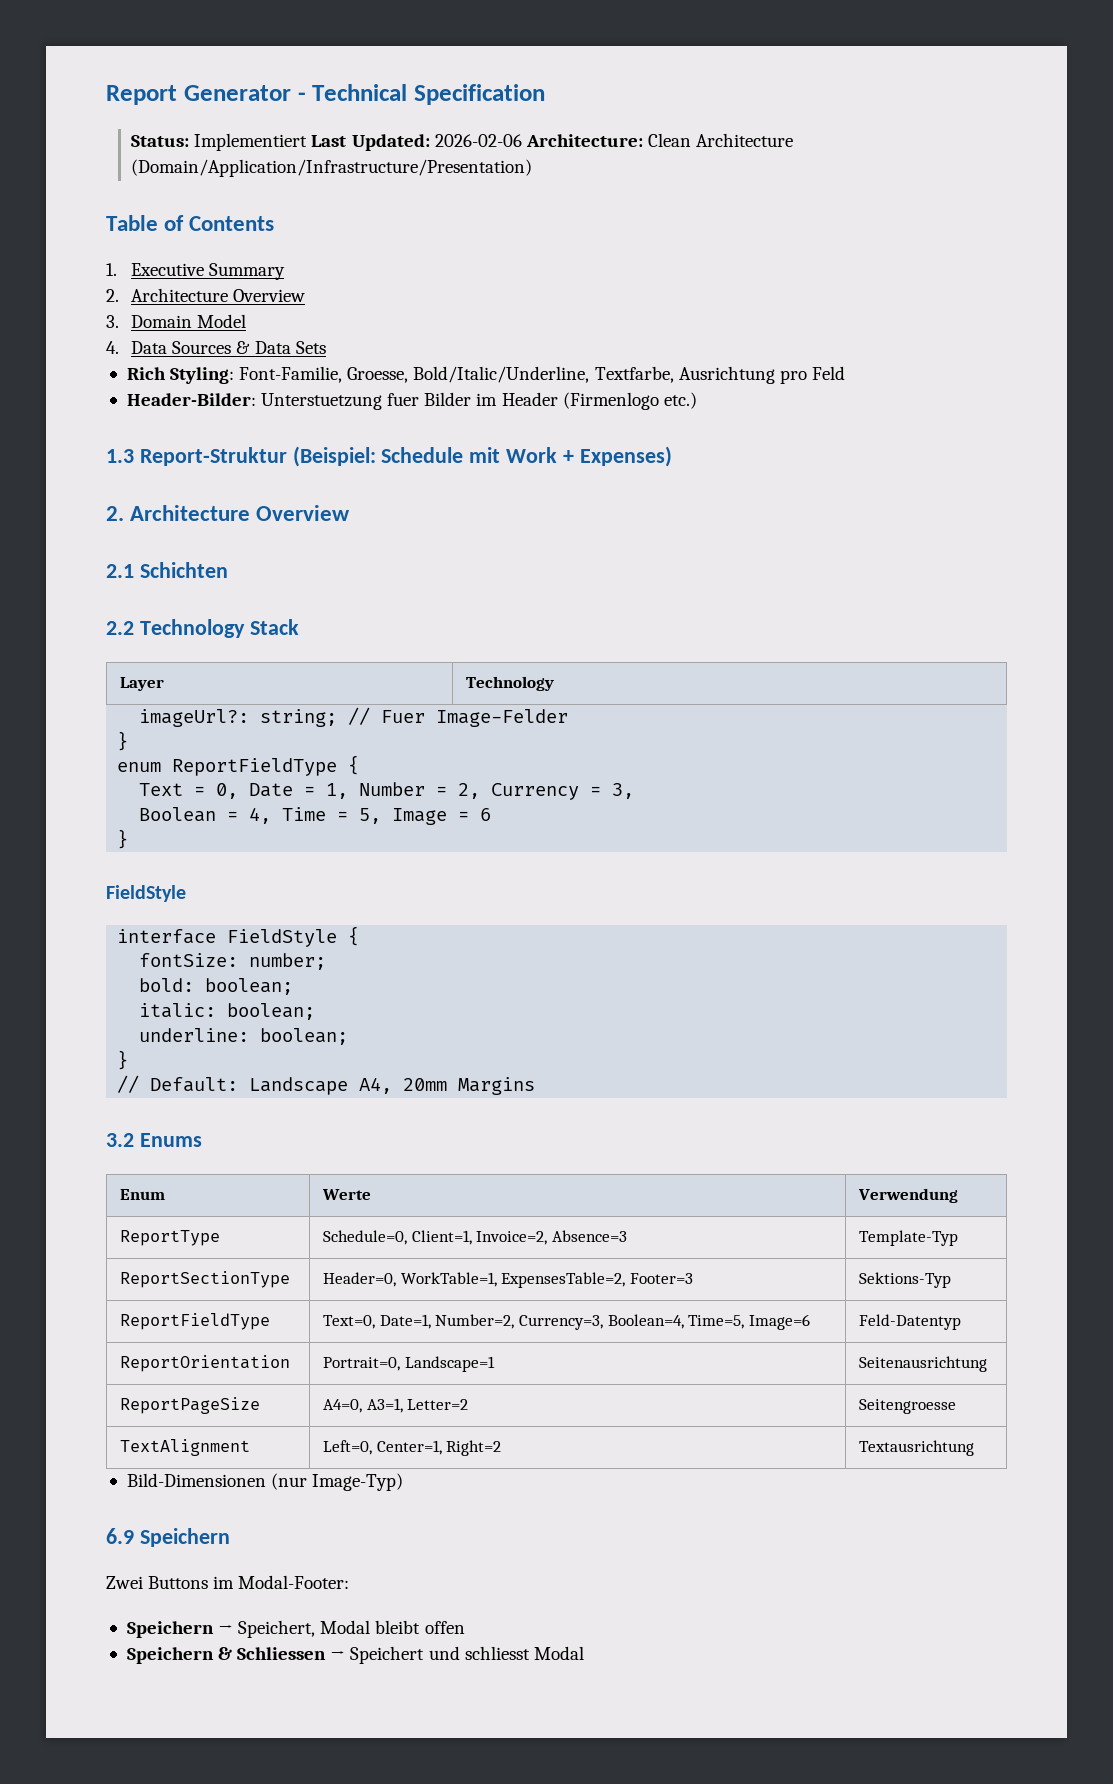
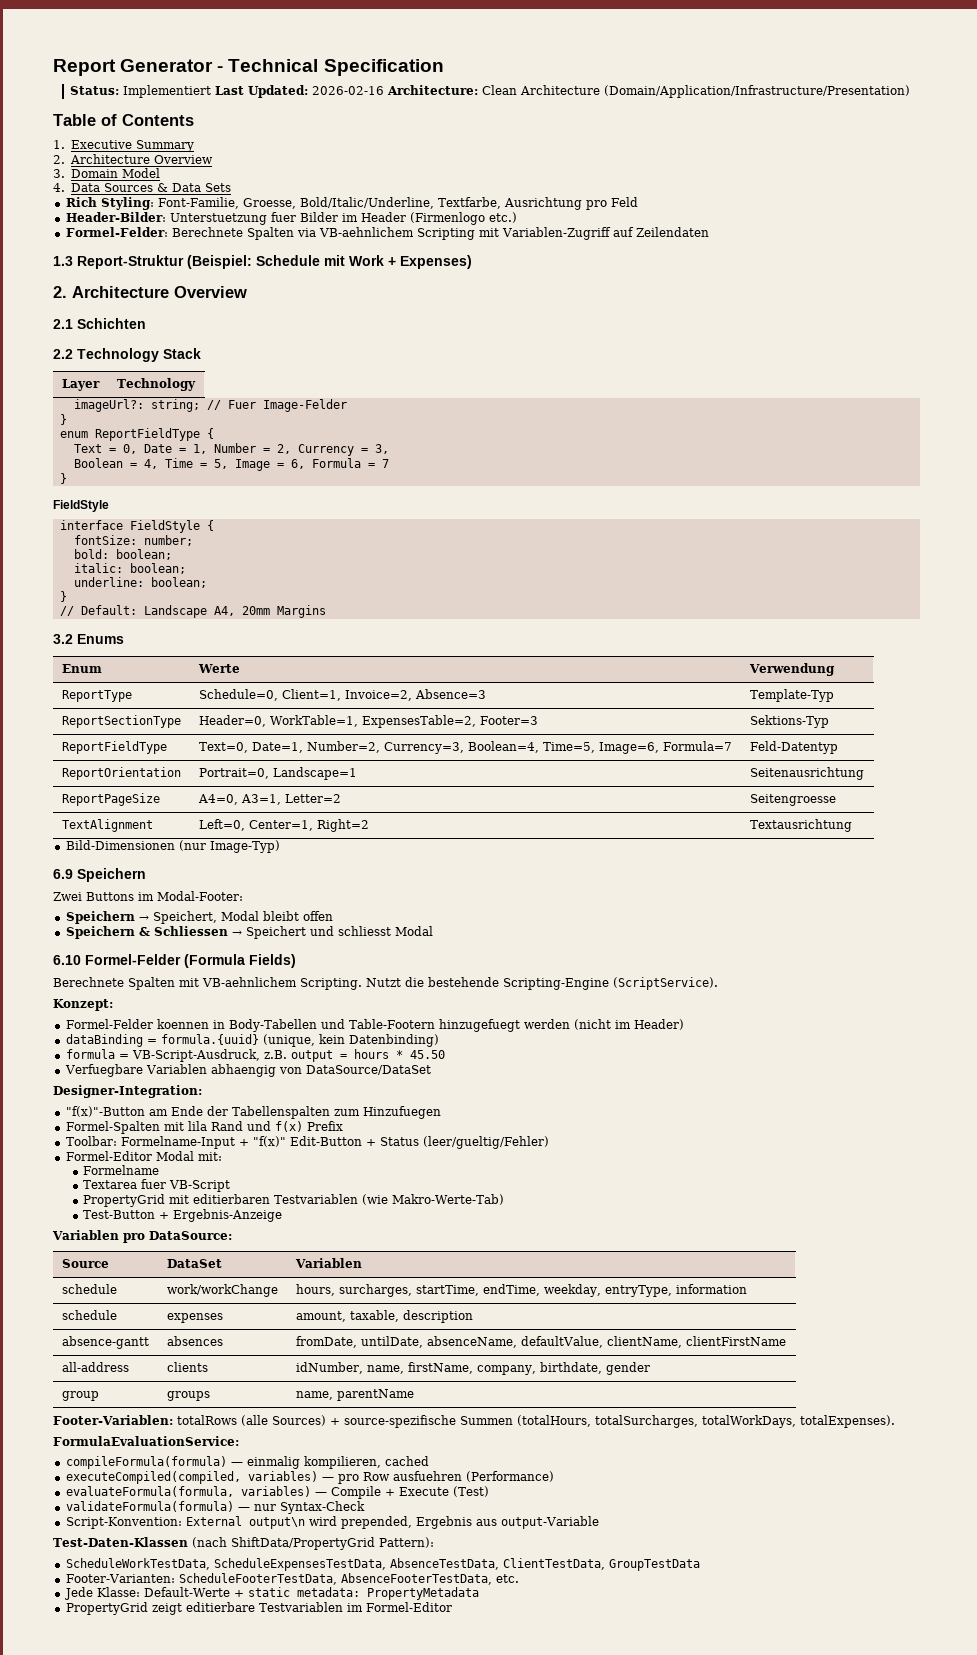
- Status: Implementiert Last Updated: 2026-02-06 Architecture: Clean Architecture (Domain/Application/Infrastructure/Presentation)
+ Status: Implementiert Last Updated: 2026-02-16 Architecture: Clean Architecture (Domain/Application/Infrastructure/Presentation)
+ Formel-Felder: Berechnete Spalten via VB-aehnlichem Scripting mit Variablen-Zugriff auf Zeilendaten
- Boolean = 4, Time = 5, Image = 6
+ Boolean = 4, Time = 5, Image = 6, Formula = 7
- ReportFieldType | Text=0, Date=1, Number=2, Currency=3, Boolean=4, Time=5, Image=6 | Feld-Datentyp
+ ReportFieldType | Text=0, Date=1, Number=2, Currency=3, Boolean=4, Time=5, Image=6, Formula=7 | Feld-Datentyp
+ 6.10 Formel-Felder (Formula Fields)
+ Berechnete Spalten mit VB-aehnlichem Scripting. Nutzt die bestehende Scripting-Engine (ScriptService).
+ Konzept:
+ Formel-Felder koennen in Body-Tabellen und Table-Footern hinzugefuegt werden (nicht im Header)
+ dataBinding = formula.{uuid} (unique, kein Datenbinding)
+ formula = VB-Script-Ausdruck, z.B. output = hours * 45.50
+ Verfuegbare Variablen abhaengig von DataSource/DataSet
+ Designer-Integration:
+ "f(x)"-Button am Ende der Tabellenspalten zum Hinzufuegen
+ Formel-Spalten mit lila Rand und f(x) Prefix
+ Toolbar: Formelname-Input + "f(x)" Edit-Button + Status (leer/gueltig/Fehler)
+ Formel-Editor Modal mit:
+ Formelname
+ Textarea fuer VB-Script
+ PropertyGrid mit editierbaren Testvariablen (wie Makro-Werte-Tab)
+ Test-Button + Ergebnis-Anzeige
+ Variablen pro DataSource:
+ Source | DataSet | Variablen
+ schedule | work/workChange | hours, surcharges, startTime, endTime, weekday, entryType, information
+ schedule | expenses | amount, taxable, description
+ absence-gantt | absences | fromDate, untilDate, absenceName, defaultValue, clientName, clientFirstName
+ all-address | clients | idNumber, name, firstName, company, birthdate, gender
+ group | groups | name, parentName
+ Footer-Variablen: totalRows (alle Sources) + source-spezifische Summen (totalHours, totalSurcharges, totalWorkDays, totalExpenses).
+ FormulaEvaluationService:
+ compileFormula(formula) — einmalig kompilieren, cached
+ executeCompiled(compiled, variables) — pro Row ausfuehren (Performance)
+ evaluateFormula(formula, variables) — Compile + Execute (Test)
+ validateFormula(formula) — nur Syntax-Check
+ Script-Konvention: External output\n wird prepended, Ergebnis aus output-Variable
+ Test-Daten-Klassen (nach ShiftData/PropertyGrid Pattern):
+ ScheduleWorkTestData, ScheduleExpensesTestData, AbsenceTestData, ClientTestData, GroupTestData
+ Footer-Varianten: ScheduleFooterTestData, AbsenceFooterTestData, etc.
+ Jede Klasse: Default-Werte + static metadata: PropertyMetadata
+ PropertyGrid zeigt editierbare Testvariablen im Formel-Editor

